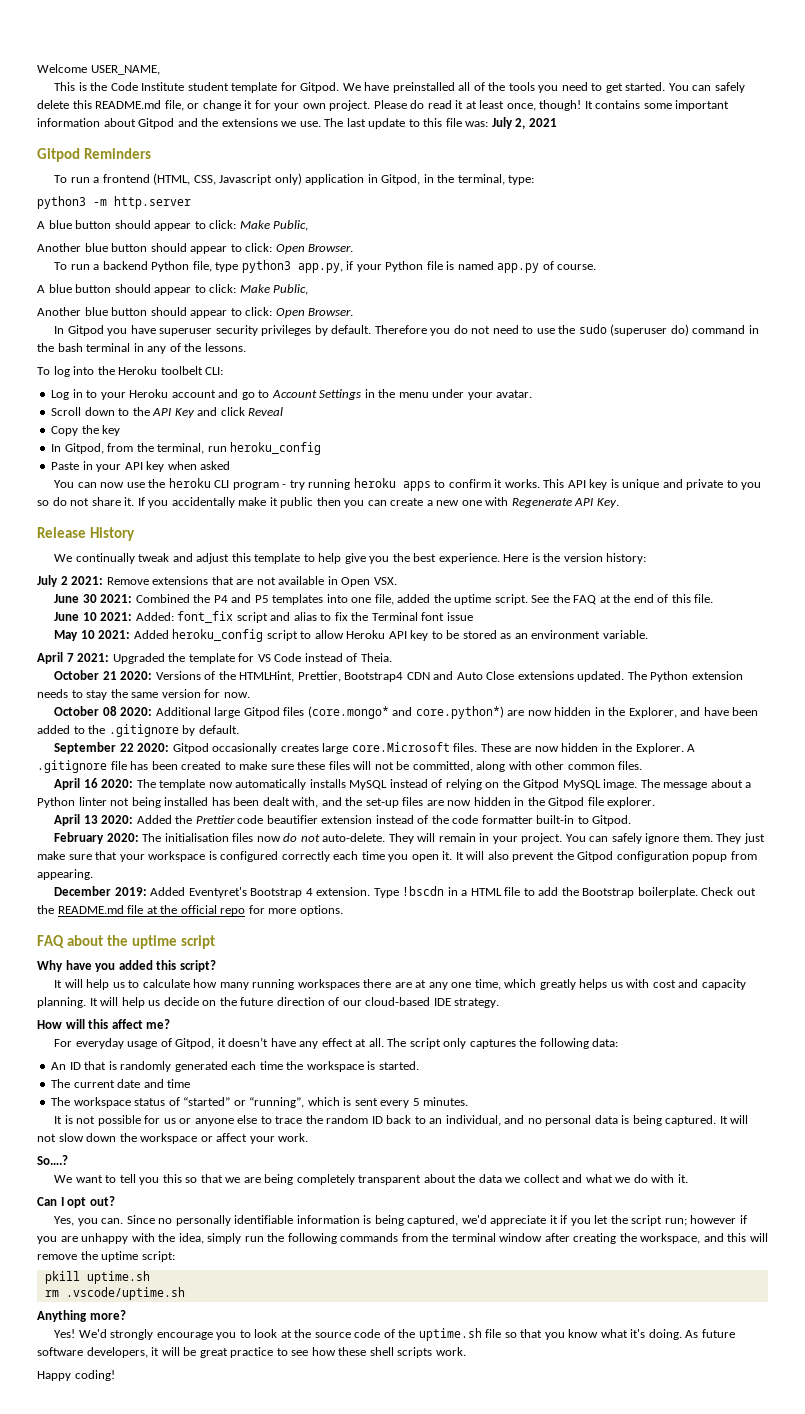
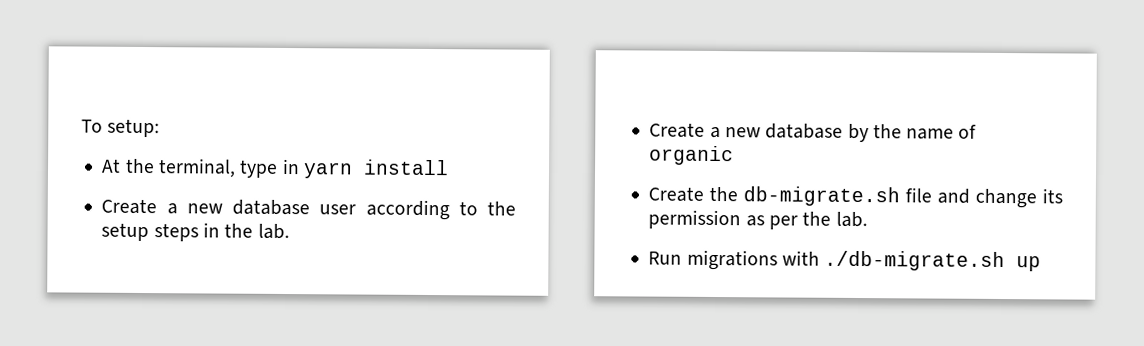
- Welcome USER_NAME,
- This is the Code Institute student template for Gitpod. We have preinstalled all of the tools you need to get started. You can safely delete this README.md file, or change it for your own project. Please do read it at least once, though! It contains some important information about Gitpod and the extensions we use. The last update to this file was: July 2, 2021
- Gitpod Reminders
- To run a frontend (HTML, CSS, Javascript only) application in Gitpod, in the terminal, type:
- python3 -m http.server
- A blue button should appear to click: Make Public,
- Another blue button should appear to click: Open Browser.
- To run a backend Python file, type python3 app.py, if your Python file is named app.py of course.
- A blue button should appear to click: Make Public,
- Another blue button should appear to click: Open Browser.
- In Gitpod you have superuser security privileges by default. Therefore you do not need to use the sudo (superuser do) command in the bash terminal in any of the lessons.
- To log into the Heroku toolbelt CLI:
- Log in to your Heroku account and go to Account Settings in the menu under your avatar.
- Scroll down to the API Key and click Reveal
- Copy the key
- In Gitpod, from the terminal, run heroku_config
- Paste in your API key when asked
- You can now use the heroku CLI program - try running heroku apps to confirm it works. This API key is unique and private to you so do not share it. If you accidentally make it public then you can create a new one with Regenerate API Key.
- Release History
- We continually tweak and adjust this template to help give you the best experience. Here is the version history:
- July 2 2021: Remove extensions that are not available in Open VSX.
- June 30 2021: Combined the P4 and P5 templates into one file, added the uptime script. See the FAQ at the end of this file.
- June 10 2021: Added: font_fix script and alias to fix the Terminal font issue
- May 10 2021: Added heroku_config script to allow Heroku API key to be stored as an environment variable.
- April 7 2021: Upgraded the template for VS Code instead of Theia.
- October 21 2020: Versions of the HTMLHint, Prettier, Bootstrap4 CDN and Auto Close extensions updated. The Python extension needs to stay the same version for now.
- October 08 2020: Additional large Gitpod files (core.mongo* and core.python*) are now hidden in the Explorer, and have been added to the .gitignore by default.
- September 22 2020: Gitpod occasionally creates large core.Microsoft files. These are now hidden in the Explorer. A .gitignore file has been created to make sure these files will not be committed, along with other common files.
- April 16 2020: The template now automatically installs MySQL instead of relying on the Gitpod MySQL image. The message about a Python linter not being installed has been dealt with, and the set-up files are now hidden in the Gitpod file explorer.
- April 13 2020: Added the Prettier code beautifier extension instead of the code formatter built-in to Gitpod.
- February 2020: The initialisation files now do not auto-delete. They will remain in your project. You can safely ignore them. They just make sure that your workspace is configured correctly each time you open it. It will also prevent the Gitpod configuration popup from appearing.
- December 2019: Added Eventyret's Bootstrap 4 extension. Type !bscdn in a HTML file to add the Bootstrap boilerplate. Check out the README.md file at the official repo for more options.
- FAQ about the uptime script
- Why have you added this script?
- It will help us to calculate how many running workspaces there are at any one time, which greatly helps us with cost and capacity planning. It will help us decide on the future direction of our cloud-based IDE strategy.
- How will this affect me?
- For everyday usage of Gitpod, it doesn’t have any effect at all. The script only captures the following data:
- An ID that is randomly generated each time the workspace is started.
- The current date and time
- The workspace status of “started” or “running”, which is sent every 5 minutes.
- It is not possible for us or anyone else to trace the random ID back to an individual, and no personal data is being captured. It will not slow down the workspace or affect your work.
- So….?
- We want to tell you this so that we are being completely transparent about the data we collect and what we do with it.
- Can I opt out?
- Yes, you can. Since no personally identifiable information is being captured, we'd appreciate it if you let the script run; however if you are unhappy with the idea, simply run the following commands from the terminal window after creating the workspace, and this will remove the uptime script:
- pkill uptime.sh
- rm .vscode/uptime.sh
- Anything more?
- Yes! We'd strongly encourage you to look at the source code of the uptime.sh file so that you know what it's doing. As future software developers, it will be great practice to see how these shell scripts work.
- Happy coding!
+ To setup:
+ At the terminal, type in yarn install
+ Create a new database user according to the setup steps in the lab.
+ Create a new database by the name of organic
+ Create the db-migrate.sh file and change its permission as per the lab.
+ Run migrations with ./db-migrate.sh up

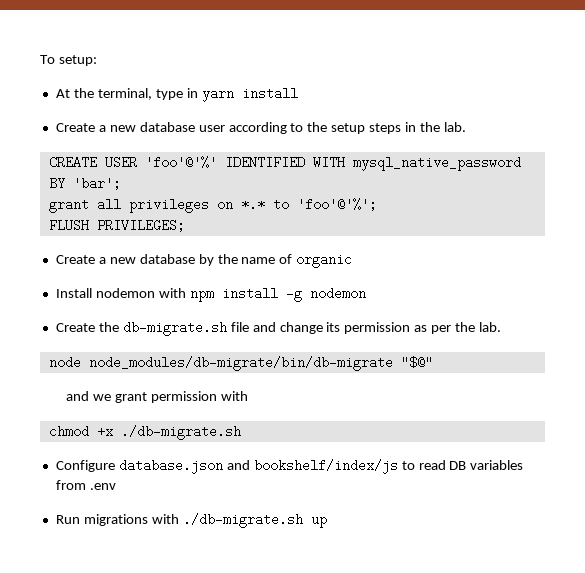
+ CREATE USER 'foo'@'%' IDENTIFIED WITH mysql_native_password BY 'bar';
+ grant all privileges on *.* to 'foo'@'%';
+ FLUSH PRIVILEGES;
+ Install nodemon with npm install -g nodemon
+ node node_modules/db-migrate/bin/db-migrate "$@"
+ and we grant permission with
+ chmod +x ./db-migrate.sh
+ Configure database.json and bookshelf/index/js to read DB variables from .env

